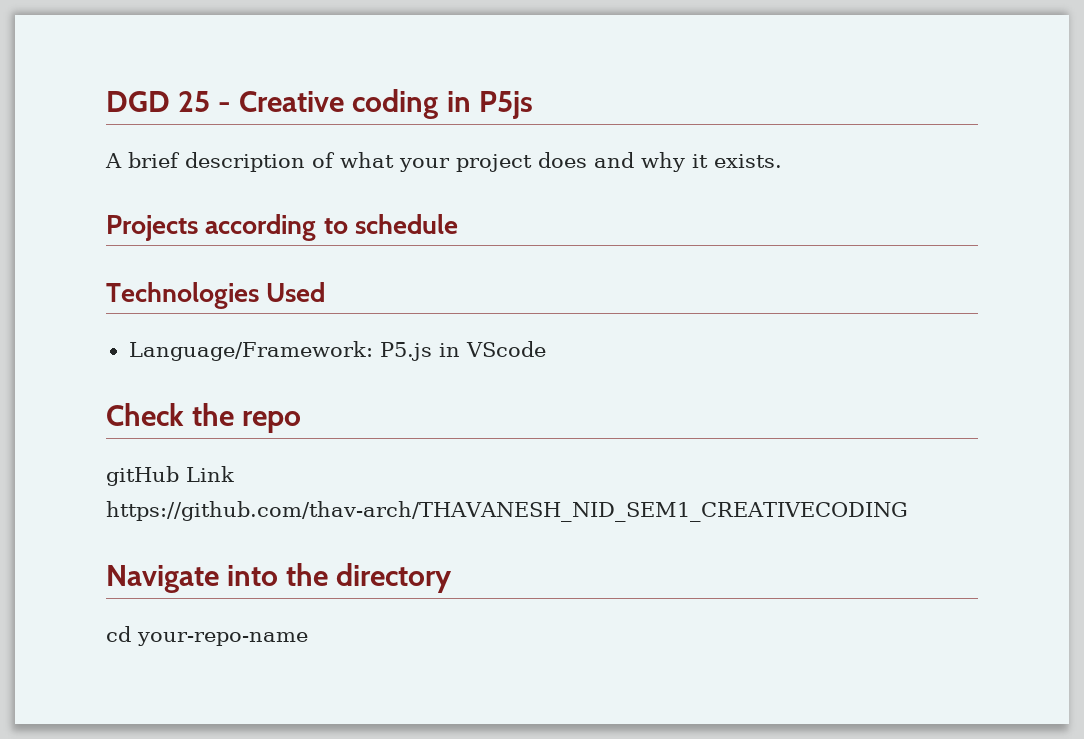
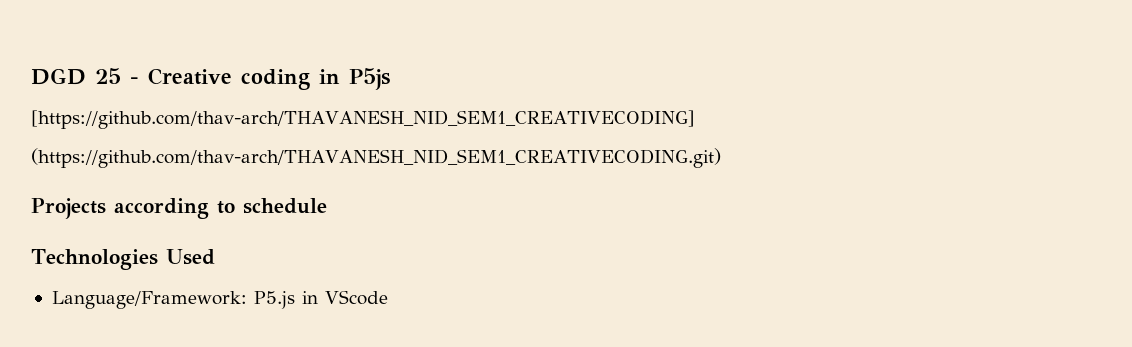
- A brief description of what your project does and why it exists.
+ [https://github.com/thav-arch/THAVANESH_NID_SEM1_CREATIVECODING]
+ (https://github.com/thav-arch/THAVANESH_NID_SEM1_CREATIVECODING.git)
- Check the repo
- gitHub Link https://github.com/thav-arch/THAVANESH_NID_SEM1_CREATIVECODING
- Navigate into the directory
- cd your-repo-name

